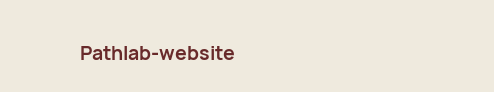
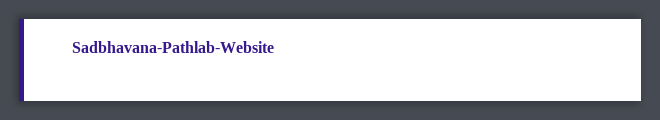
- Pathlab-website
+ Sadbhavana-Pathlab-Website

